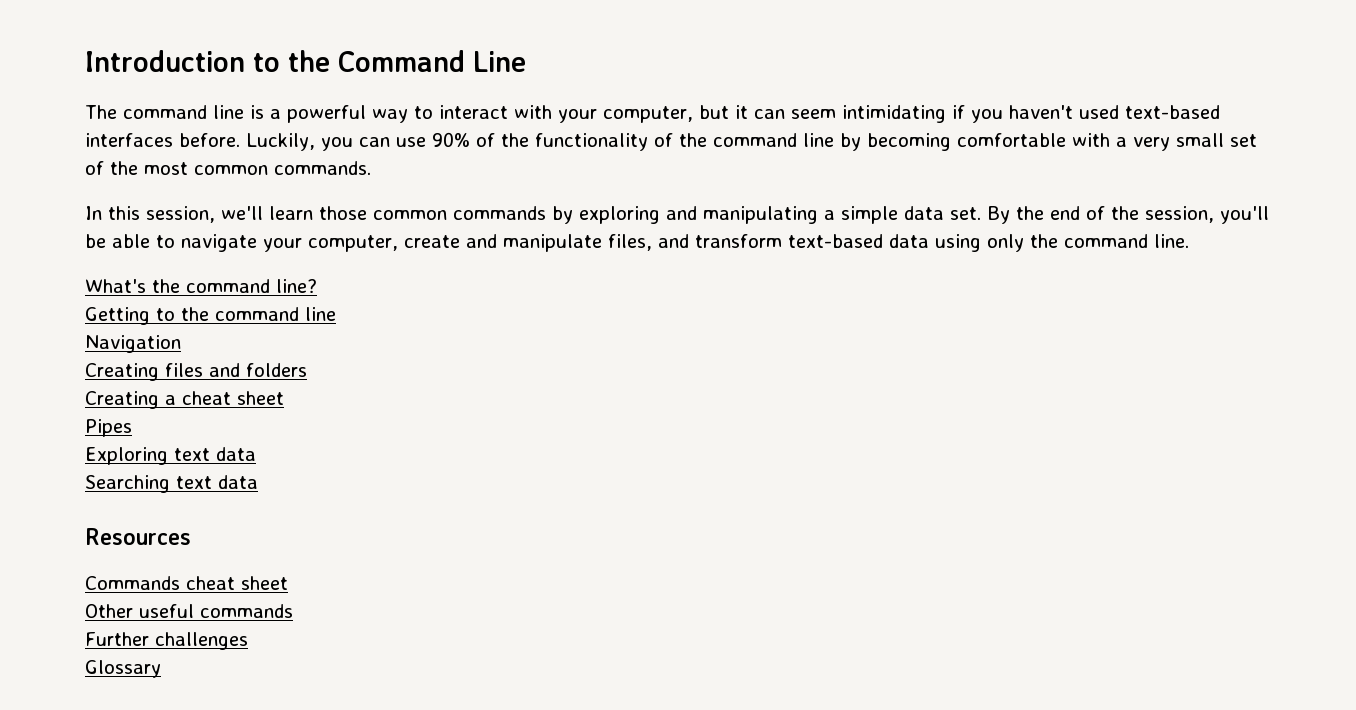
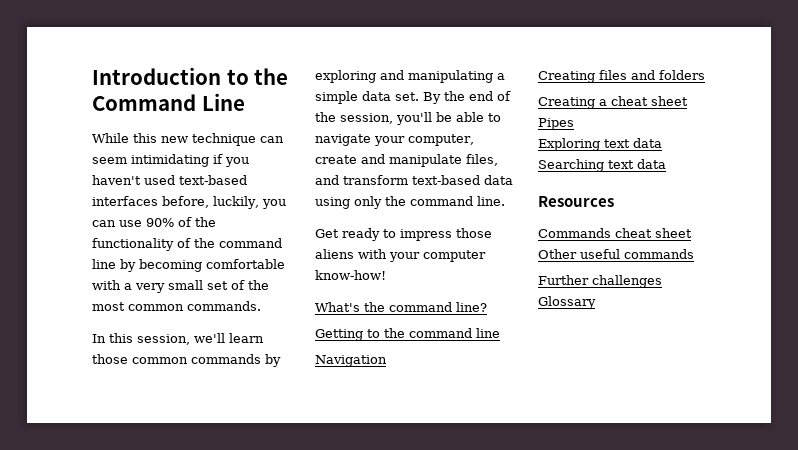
- The command line is a powerful way to interact with your computer, but it can seem intimidating if you haven't used text-based interfaces before. Luckily, you can use 90% of the functionality of the command line by becoming comfortable with a very small set of the most common commands.
+ While this new technique can seem intimidating if you haven't used text-based interfaces before, luckily, you can use 90% of the functionality of the command line by becoming comfortable with a very small set of the most common commands.
+ Get ready to impress those aliens with your computer know-how!

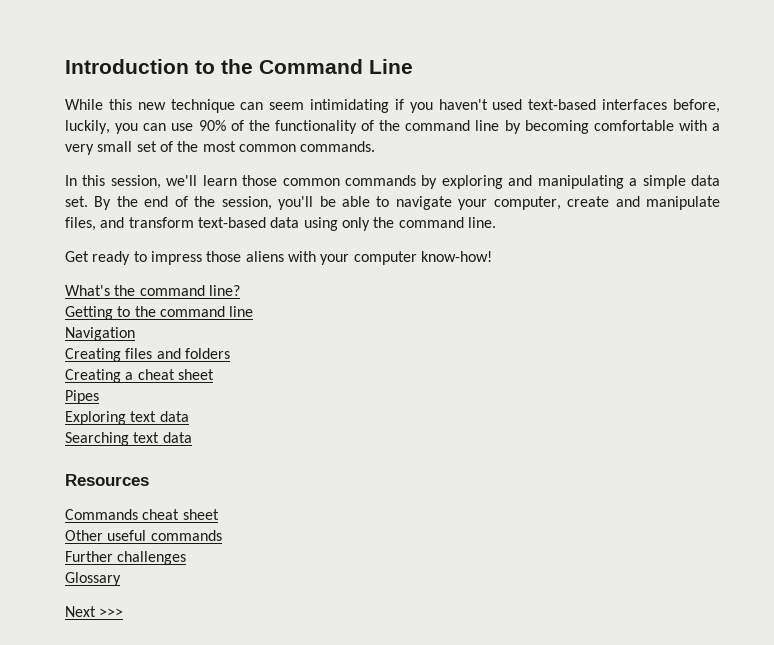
+ Next >>>

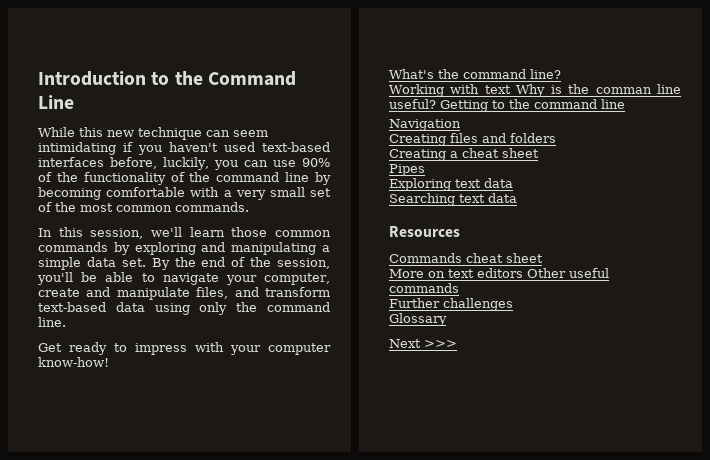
- Get ready to impress those aliens with your computer know-how!
+ Get ready to impress with your computer know-how!
+ Working with text Why is the comman line useful?
- Other useful commands
+ More on text editors Other useful commands

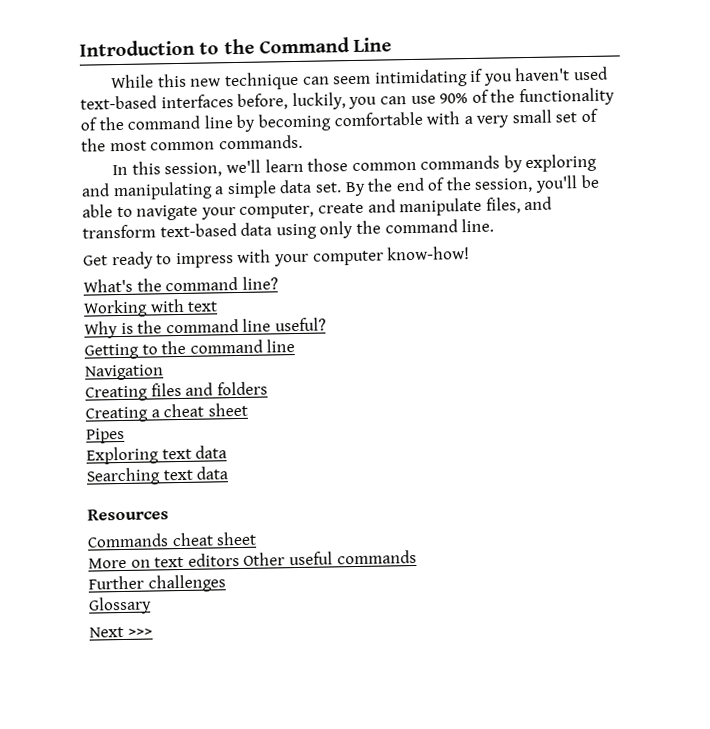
- Working with text Why is the comman line useful? Getting to the command line
+ Working with text
+ Why is the command line useful?
+ Getting to the command line

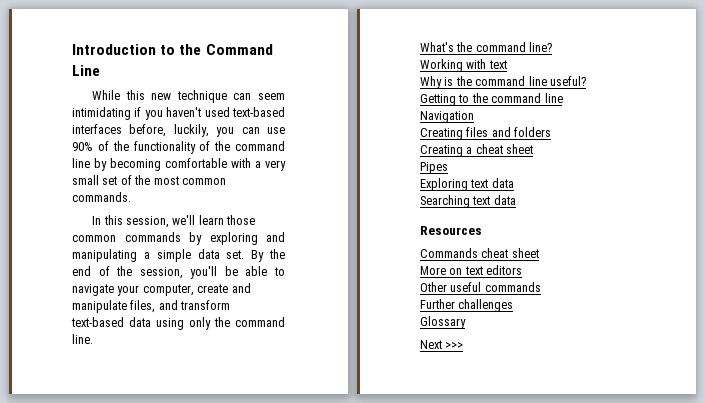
- Get ready to impress with your computer know-how!
- More on text editors Other useful commands
+ More on text editors
+ Other useful commands

